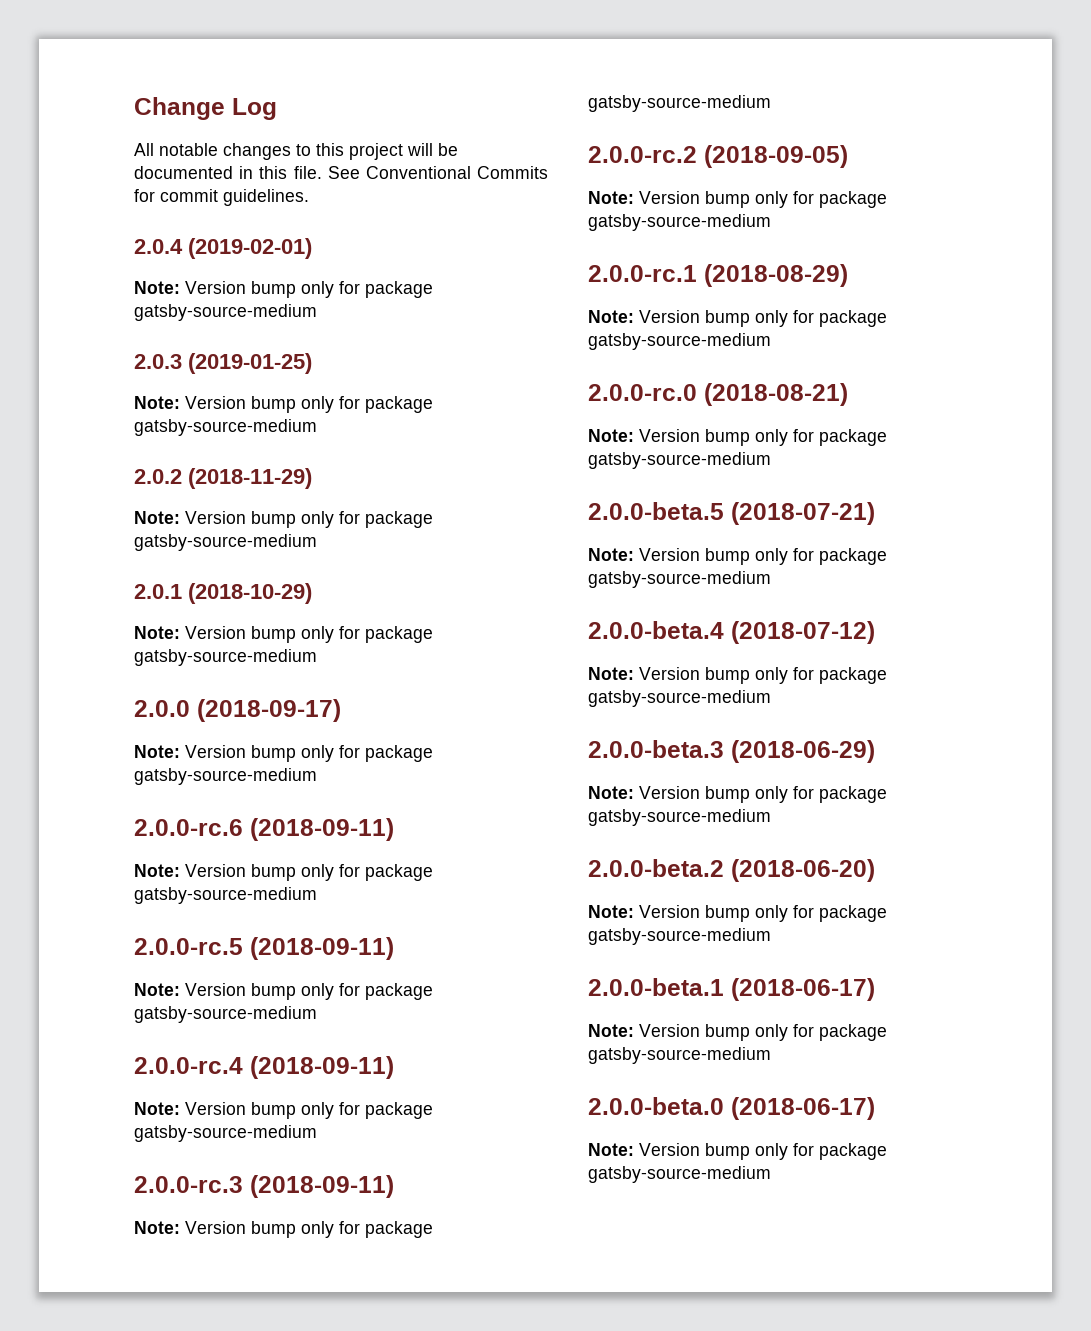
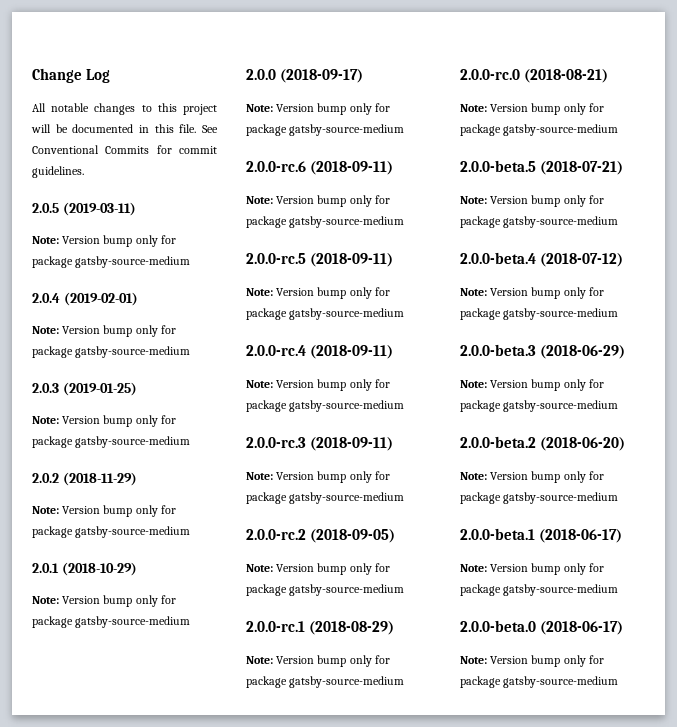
+ 2.0.5 (2019-03-11)
+ Note: Version bump only for package gatsby-source-medium

